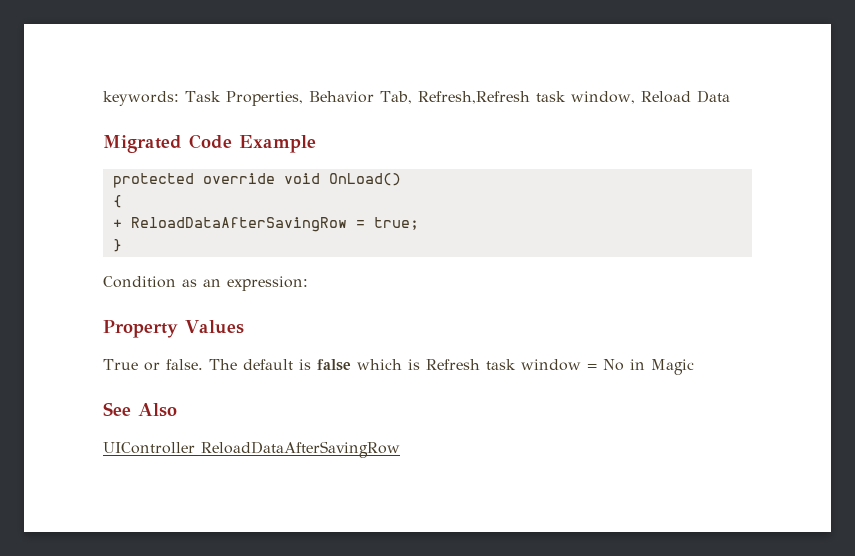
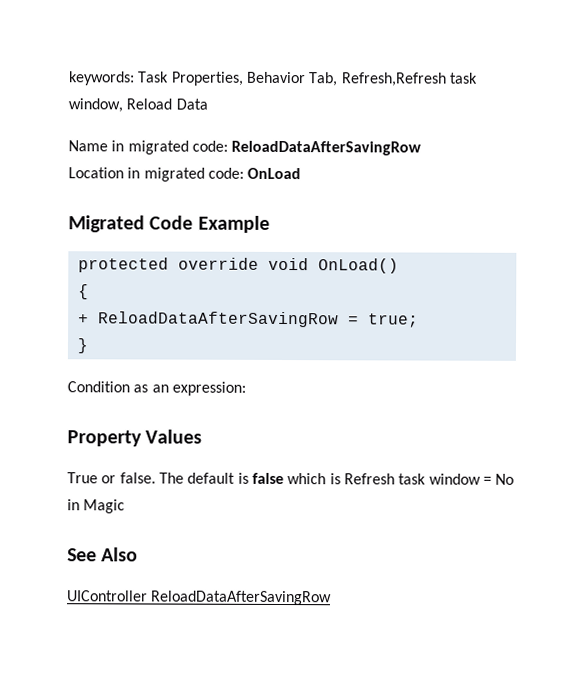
+ Name in migrated code: ReloadDataAfterSavingRow
+ Location in migrated code: OnLoad

